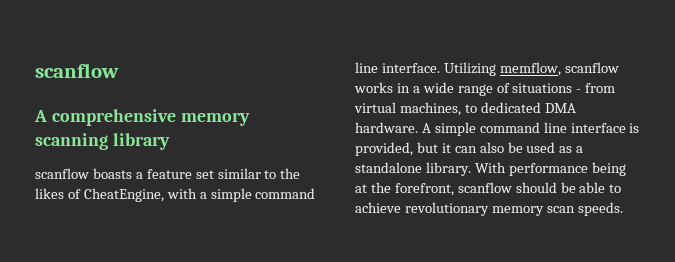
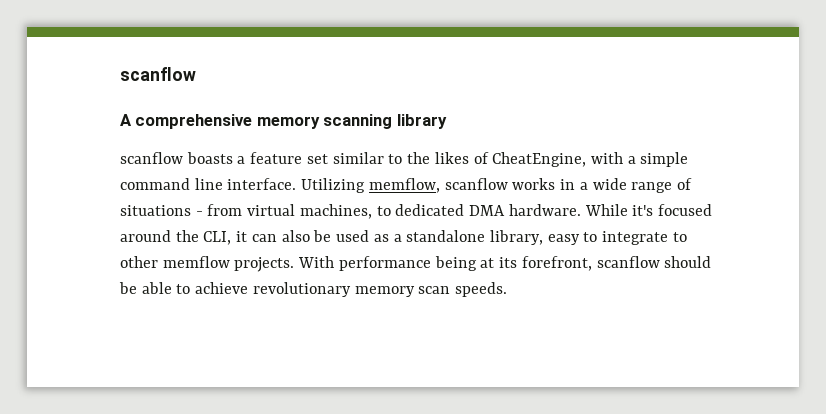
- A simple command line interface is provided, but it can also be used as a standalone library.
+ While it's focused around the CLI, it can also be used as a standalone library, easy to integrate to other memflow projects.
- With performance being at the forefront, scanflow should be able to achieve revolutionary memory scan speeds.
+ With performance being at its forefront, scanflow should be able to achieve revolutionary memory scan speeds.

